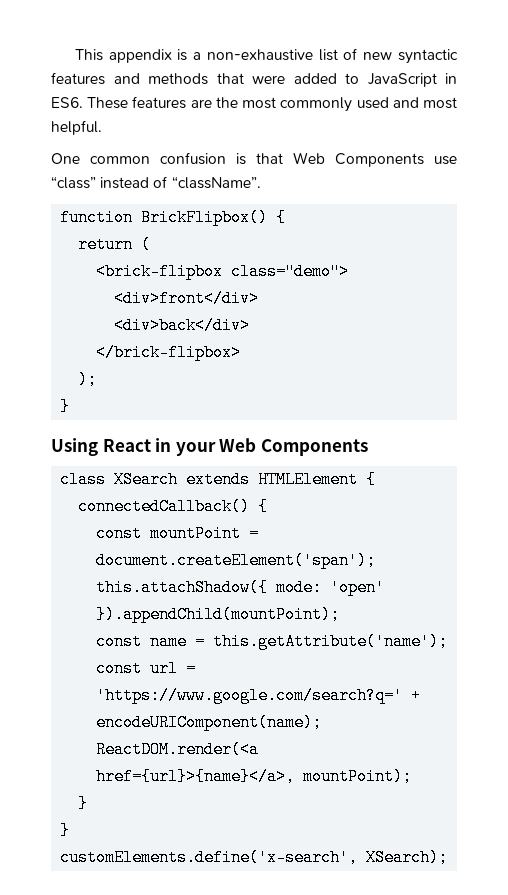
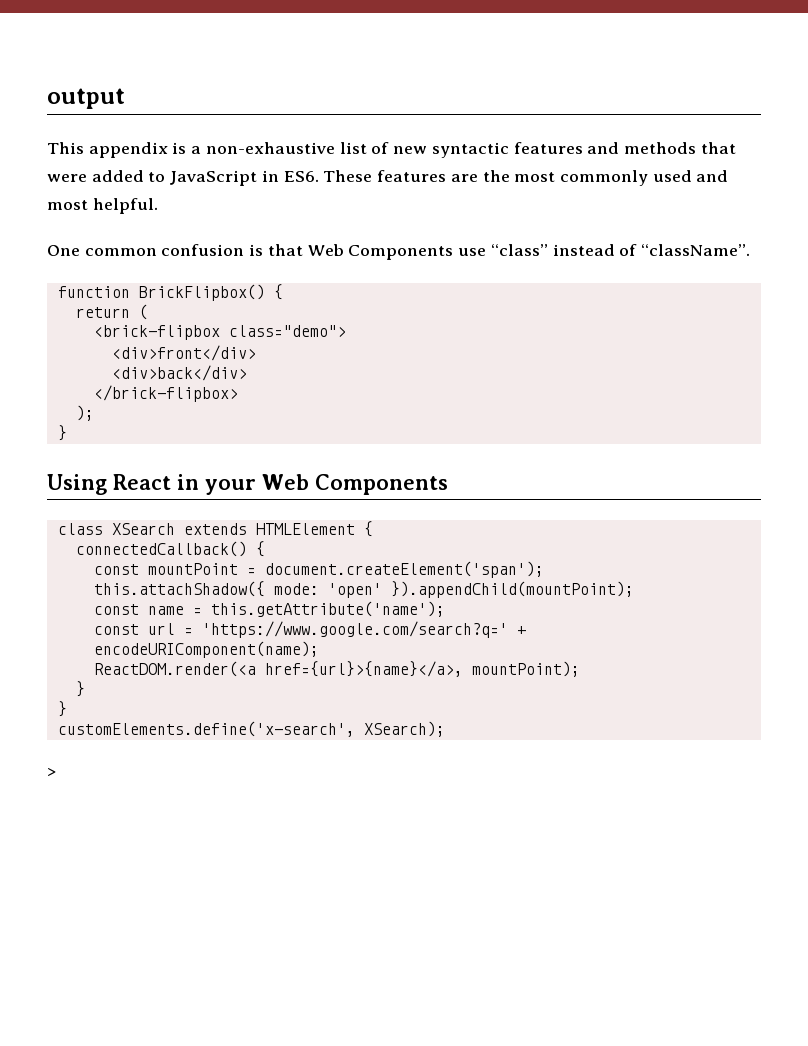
+ output
+ >

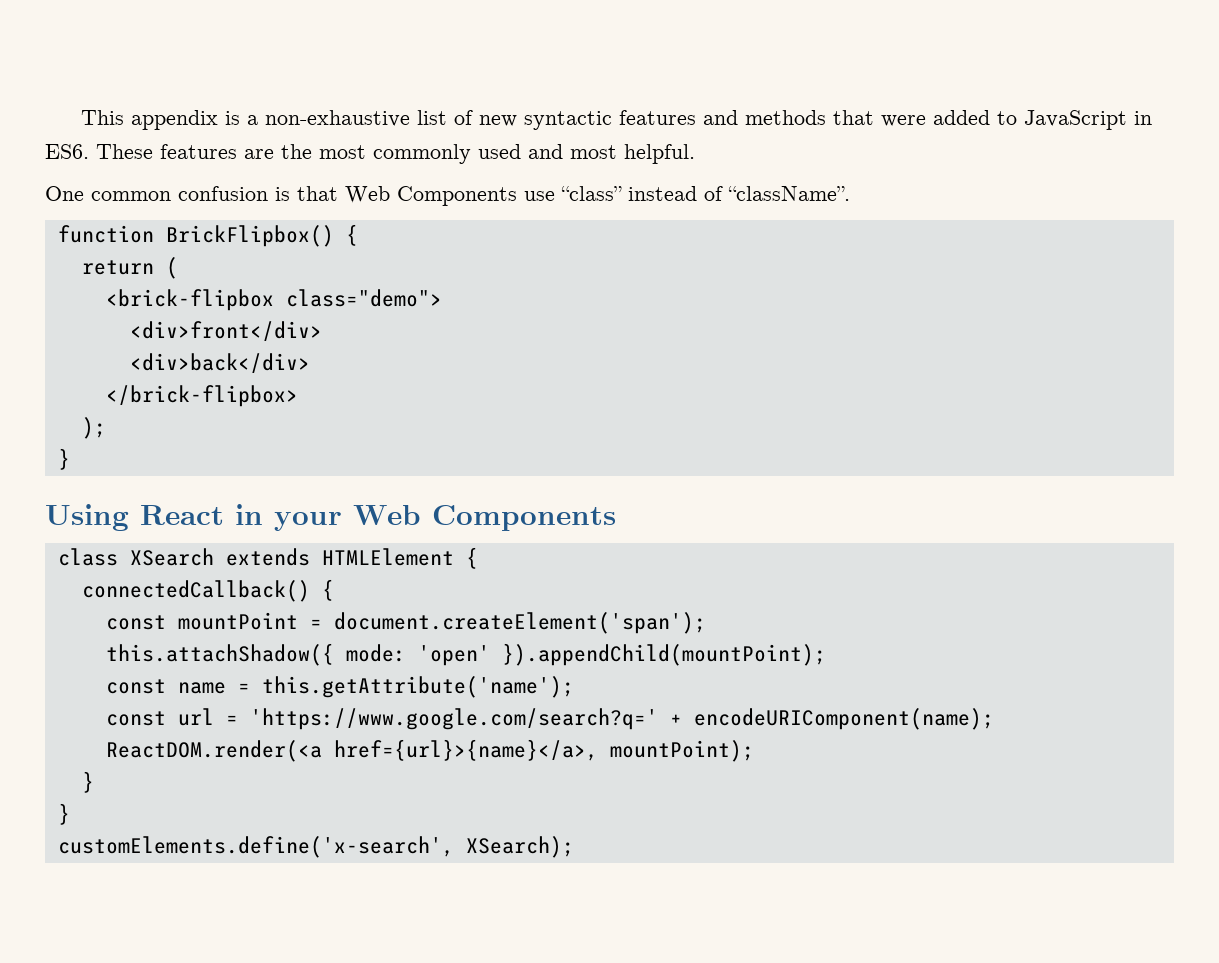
- output
- >

